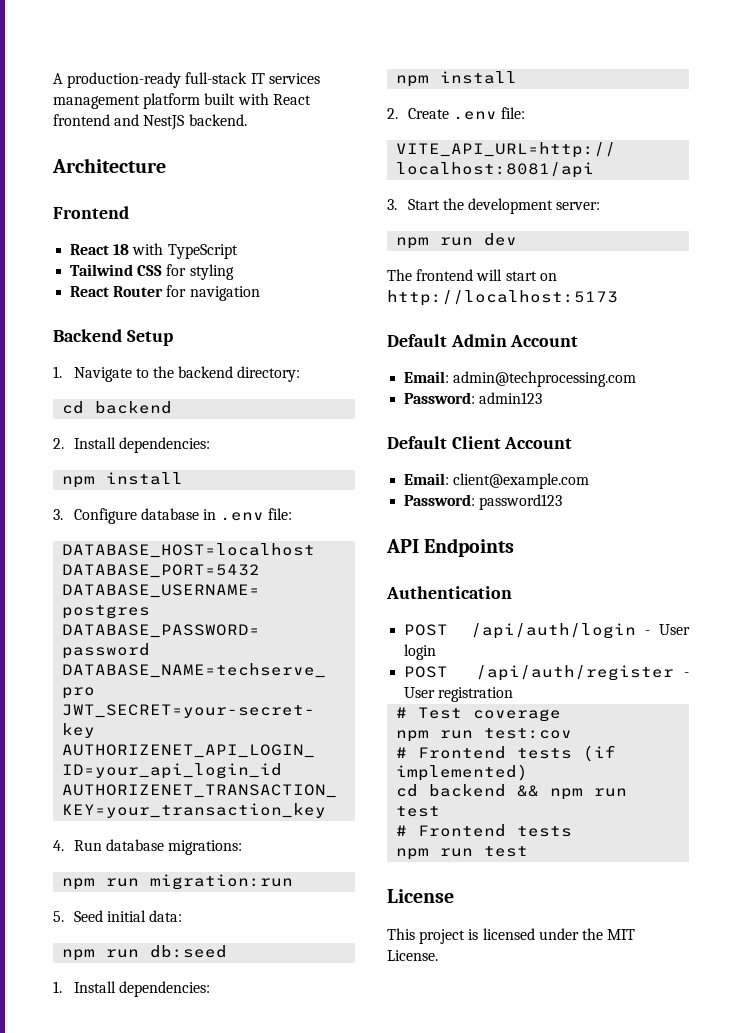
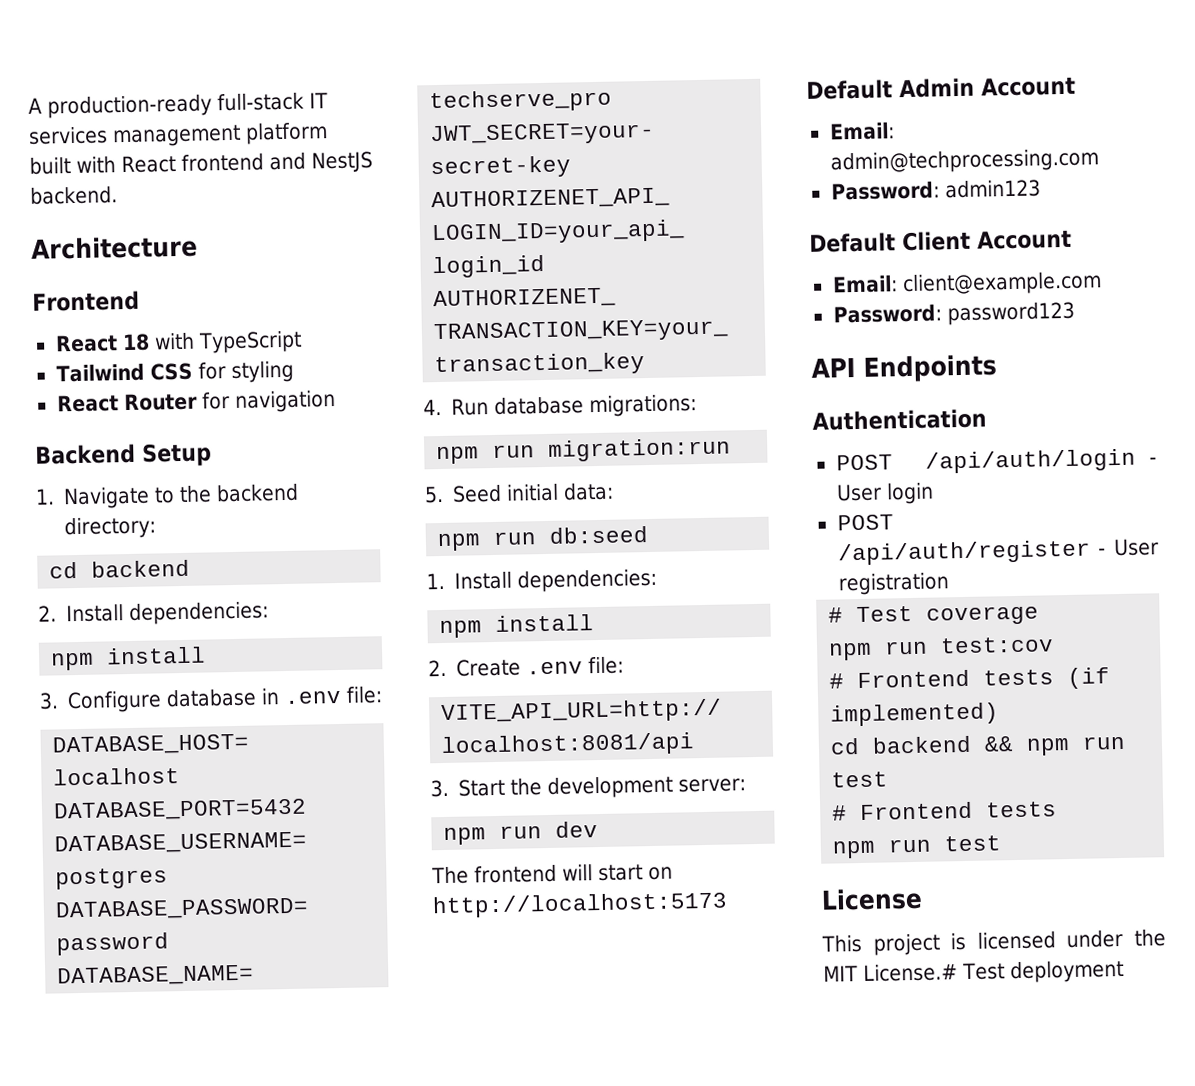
- This project is licensed under the MIT License.
+ This project is licensed under the MIT License.# Test deployment

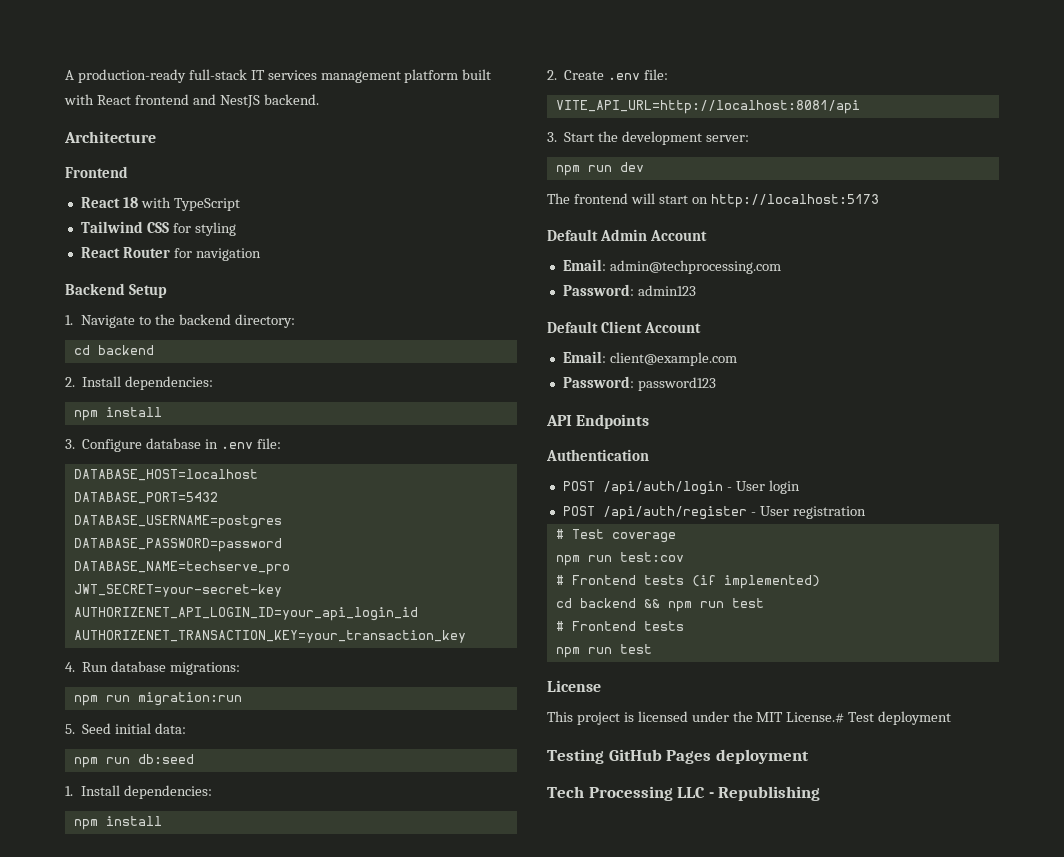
+ Testing GitHub Pages deployment
+ Tech Processing LLC - Republishing

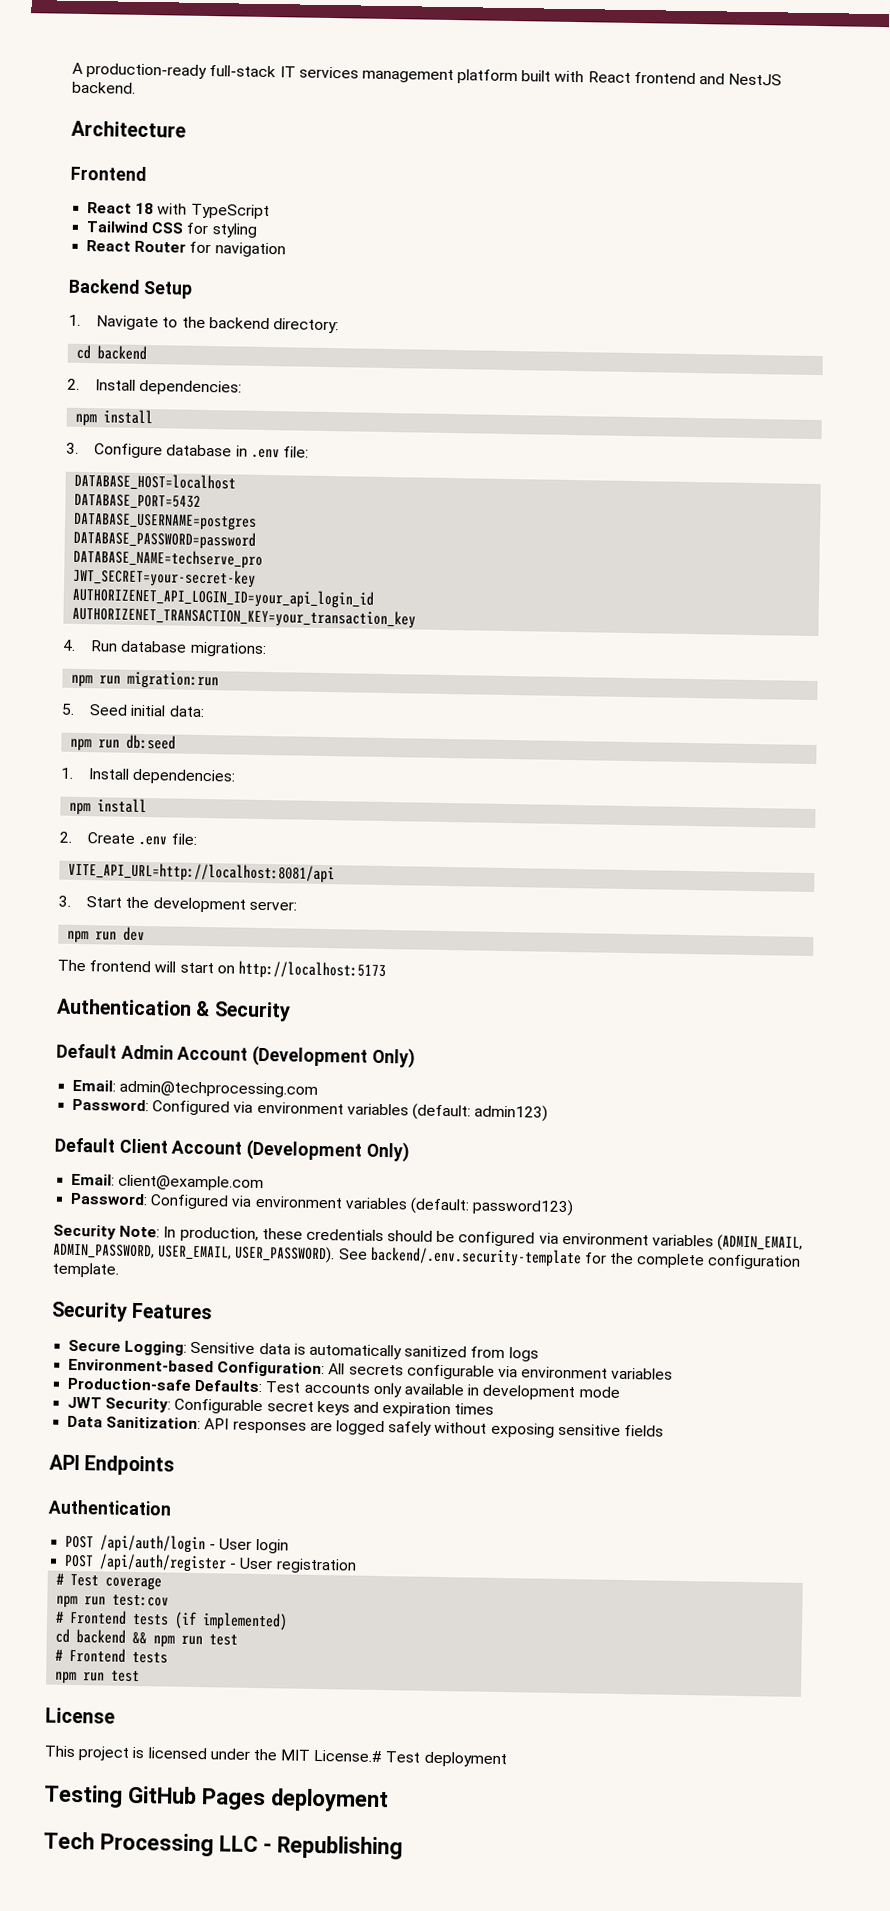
+ Authentication & Security
- Default Admin Account
+ Default Admin Account (Development Only)
- Password: admin123
+ Password: Configured via environment variables (default: admin123)
- Default Client Account
+ Default Client Account (Development Only)
- Password: password123
+ Password: Configured via environment variables (default: password123)
+ Security Note: In production, these credentials should be configured via environment variables (ADMIN_EMAIL, ADMIN_PASSWORD, USER_EMAIL, USER_PASSWORD). See backend/.env.security-template for the complete configuration template.
+ Security Features
+ Secure Logging: Sensitive data is automatically sanitized from logs
+ Environment-based Configuration: All secrets configurable via environment variables
+ Production-safe Defaults: Test accounts only available in development mode
+ JWT Security: Configurable secret keys and expiration times
+ Data Sanitization: API responses are logged safely without exposing sensitive fields

